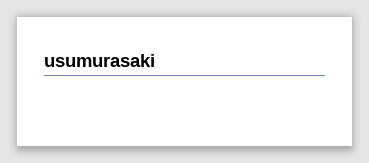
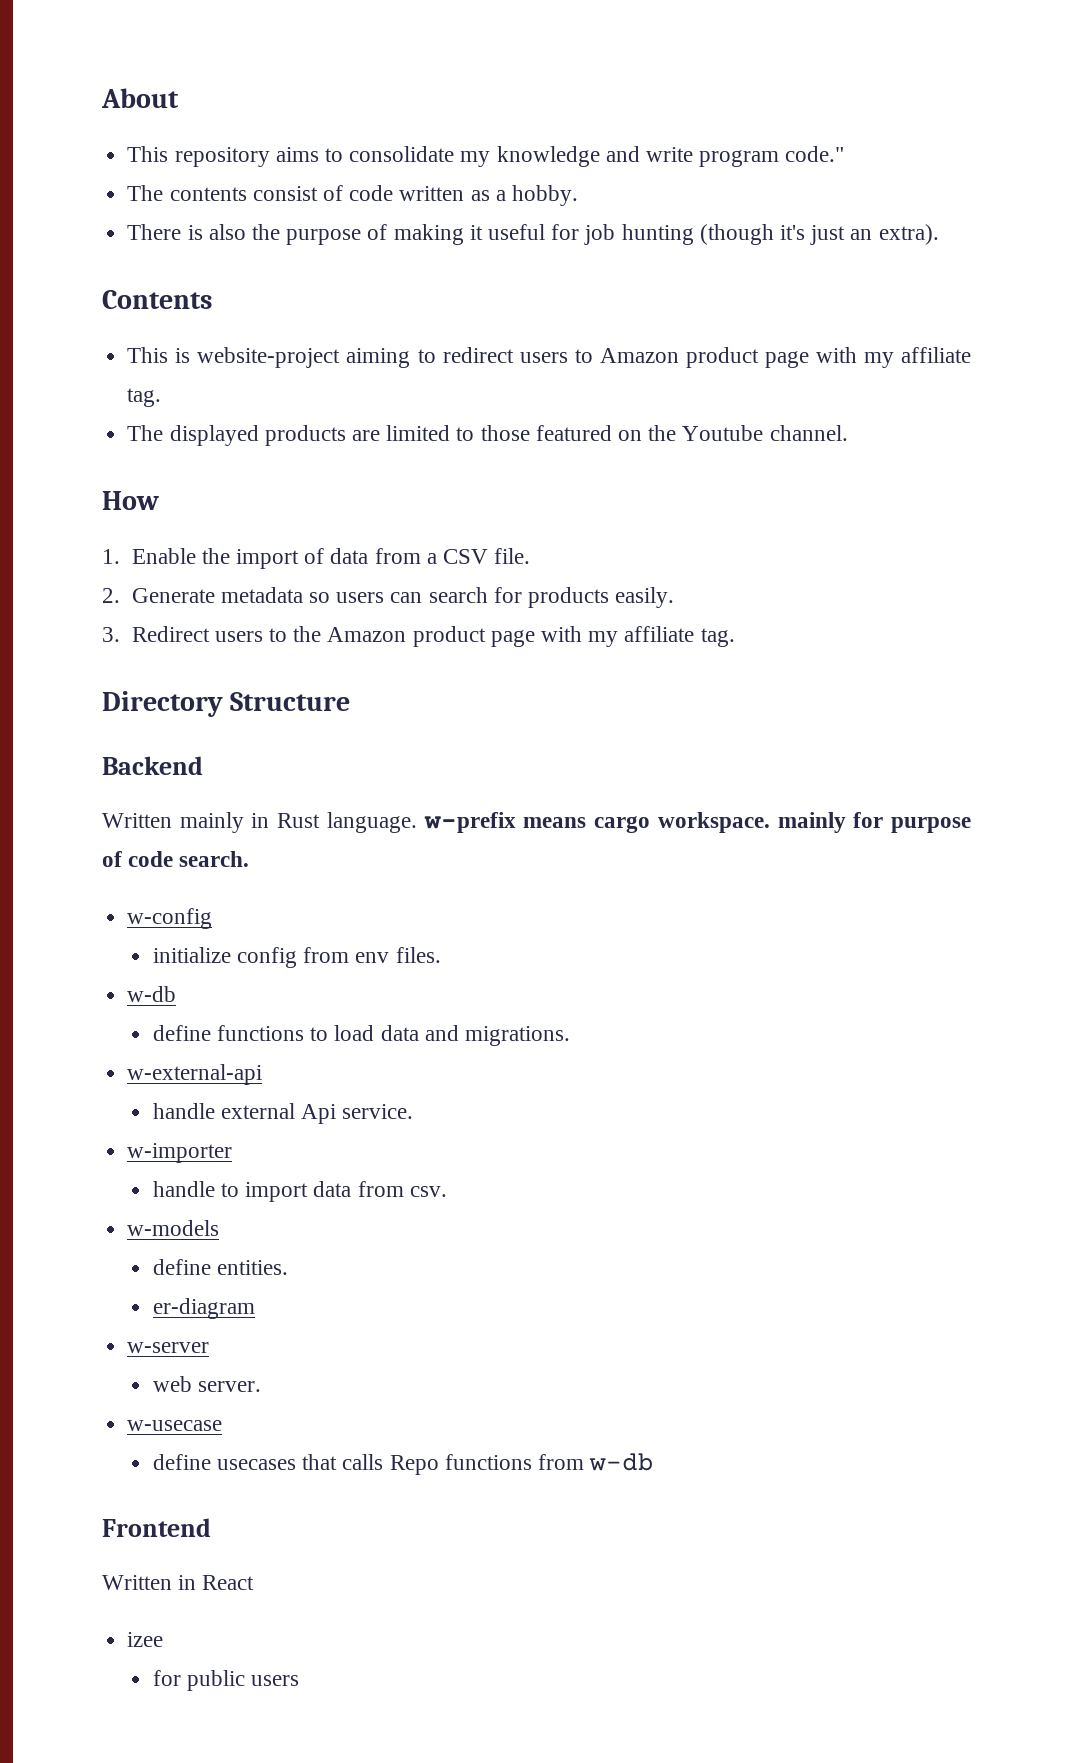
- usumurasaki
+ About
+ This repository aims to consolidate my knowledge and write program code."
+ The contents consist of code written as a hobby.
+ There is also the purpose of making it useful for job hunting (though it's just an extra).
+ Contents
+ This is website-project aiming to redirect users to Amazon product page with my affiliate tag.
+ The displayed products are limited to those featured on the Youtube channel.
+ How
+ 1. Enable the import of data from a CSV file.
+ 2. Generate metadata so users can search for products easily.
+ 3. Redirect users to the Amazon product page with my affiliate tag.
+ Directory Structure
+ Backend
+ Written mainly in Rust language. w-prefix means cargo workspace. mainly for purpose of code search.
+ w-config
+ initialize config from env files.
+ w-db
+ define functions to load data and migrations.
+ w-external-api
+ handle external Api service.
+ w-importer
+ handle to import data from csv.
+ w-models
+ define entities.
+ er-diagram
+ w-server
+ web server.
+ w-usecase
+ define usecases that calls Repo functions from w-db
+ Frontend
+ Written in React
+ izee
+ for public users

